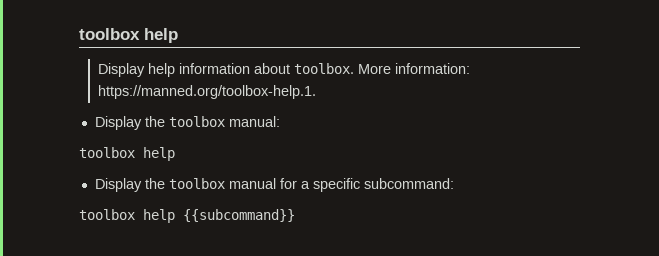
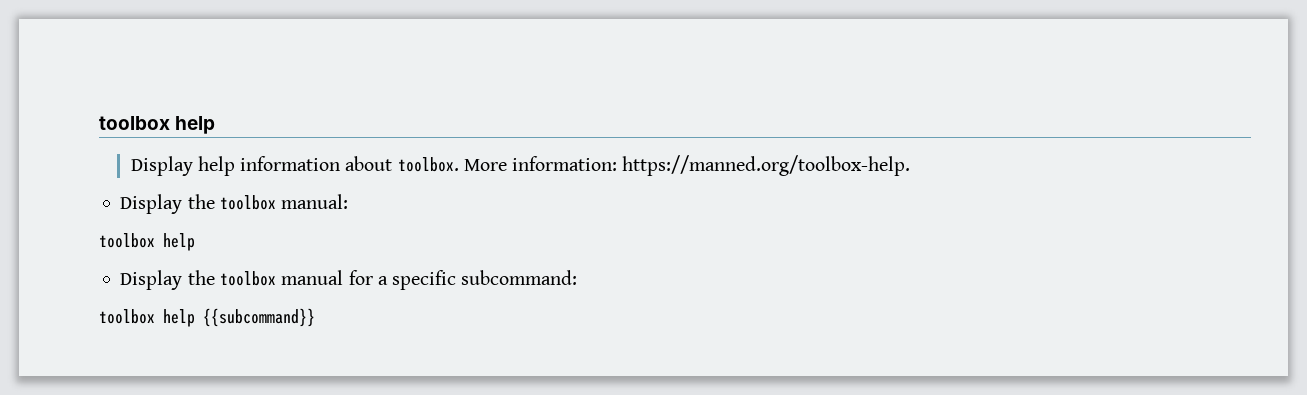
- More information: https://manned.org/toolbox-help.1.
+ More information: https://manned.org/toolbox-help.

